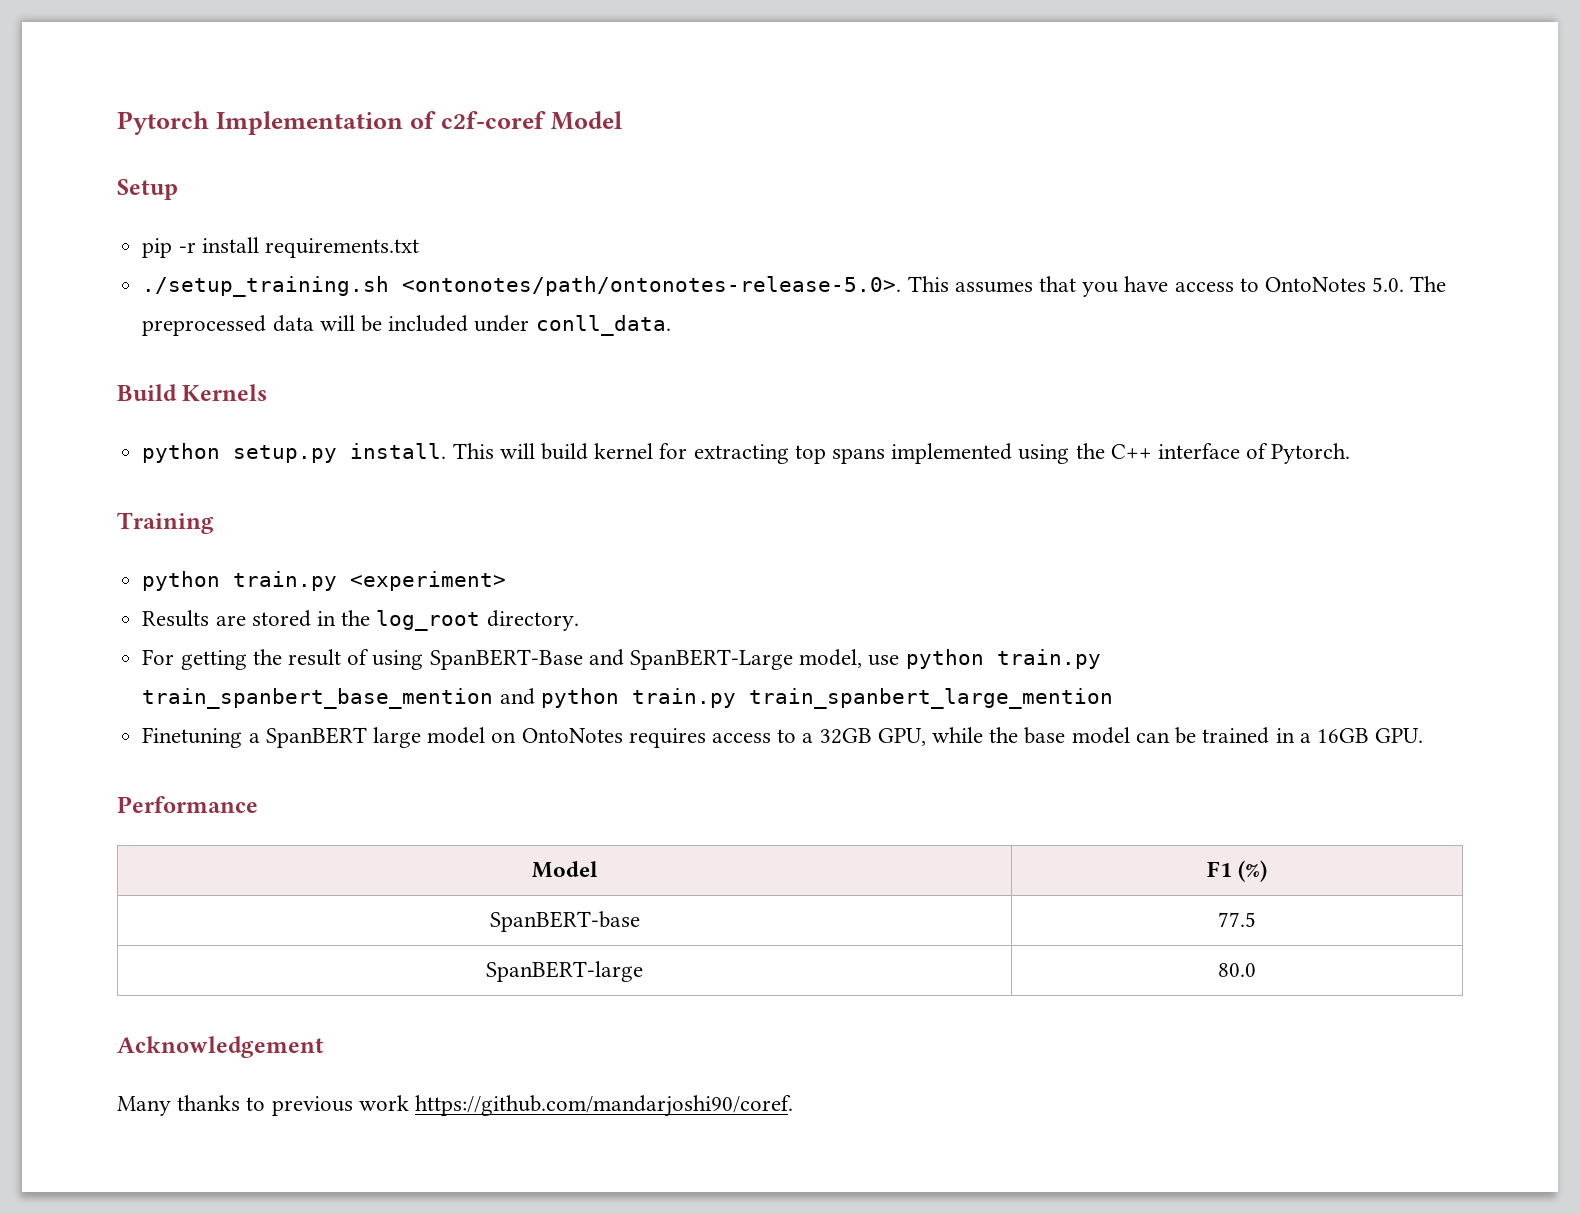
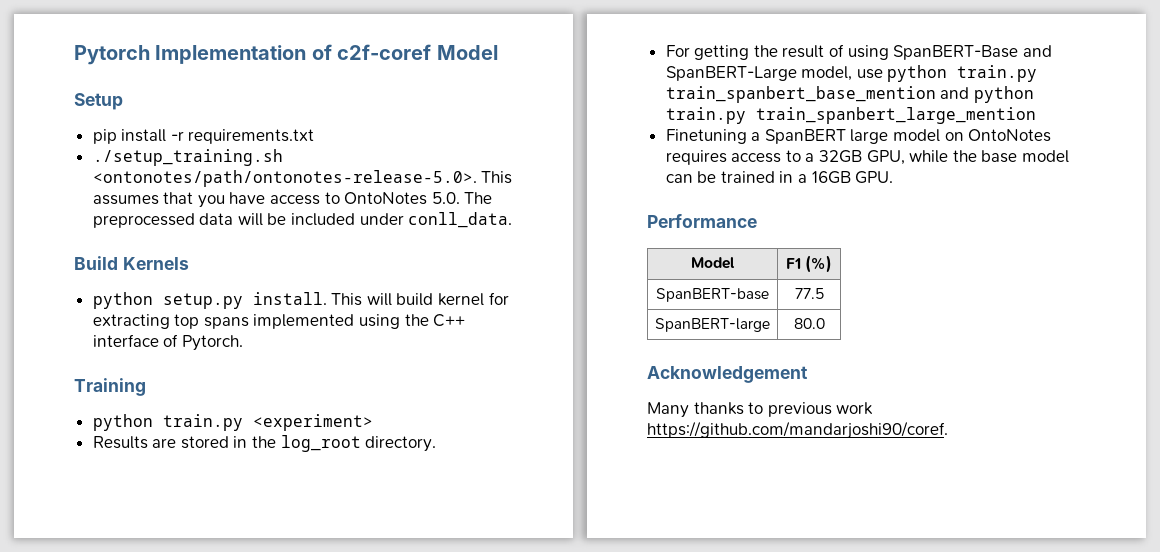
- pip -r install requirements.txt
+ pip install -r requirements.txt

